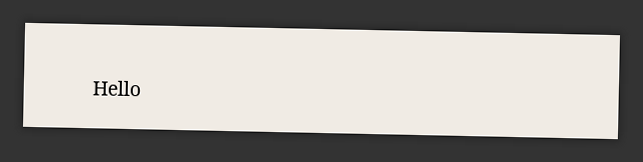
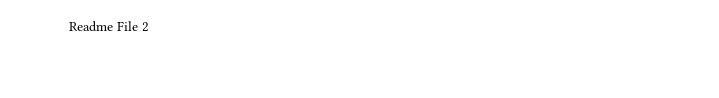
- Hello
+ Readme File 2

